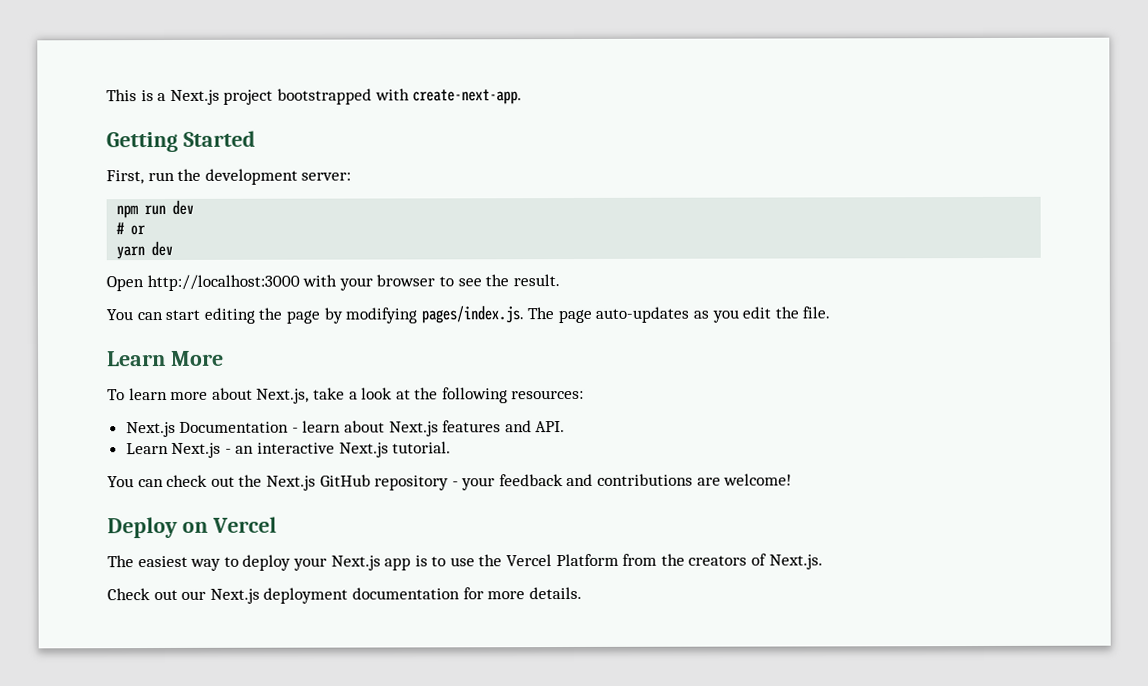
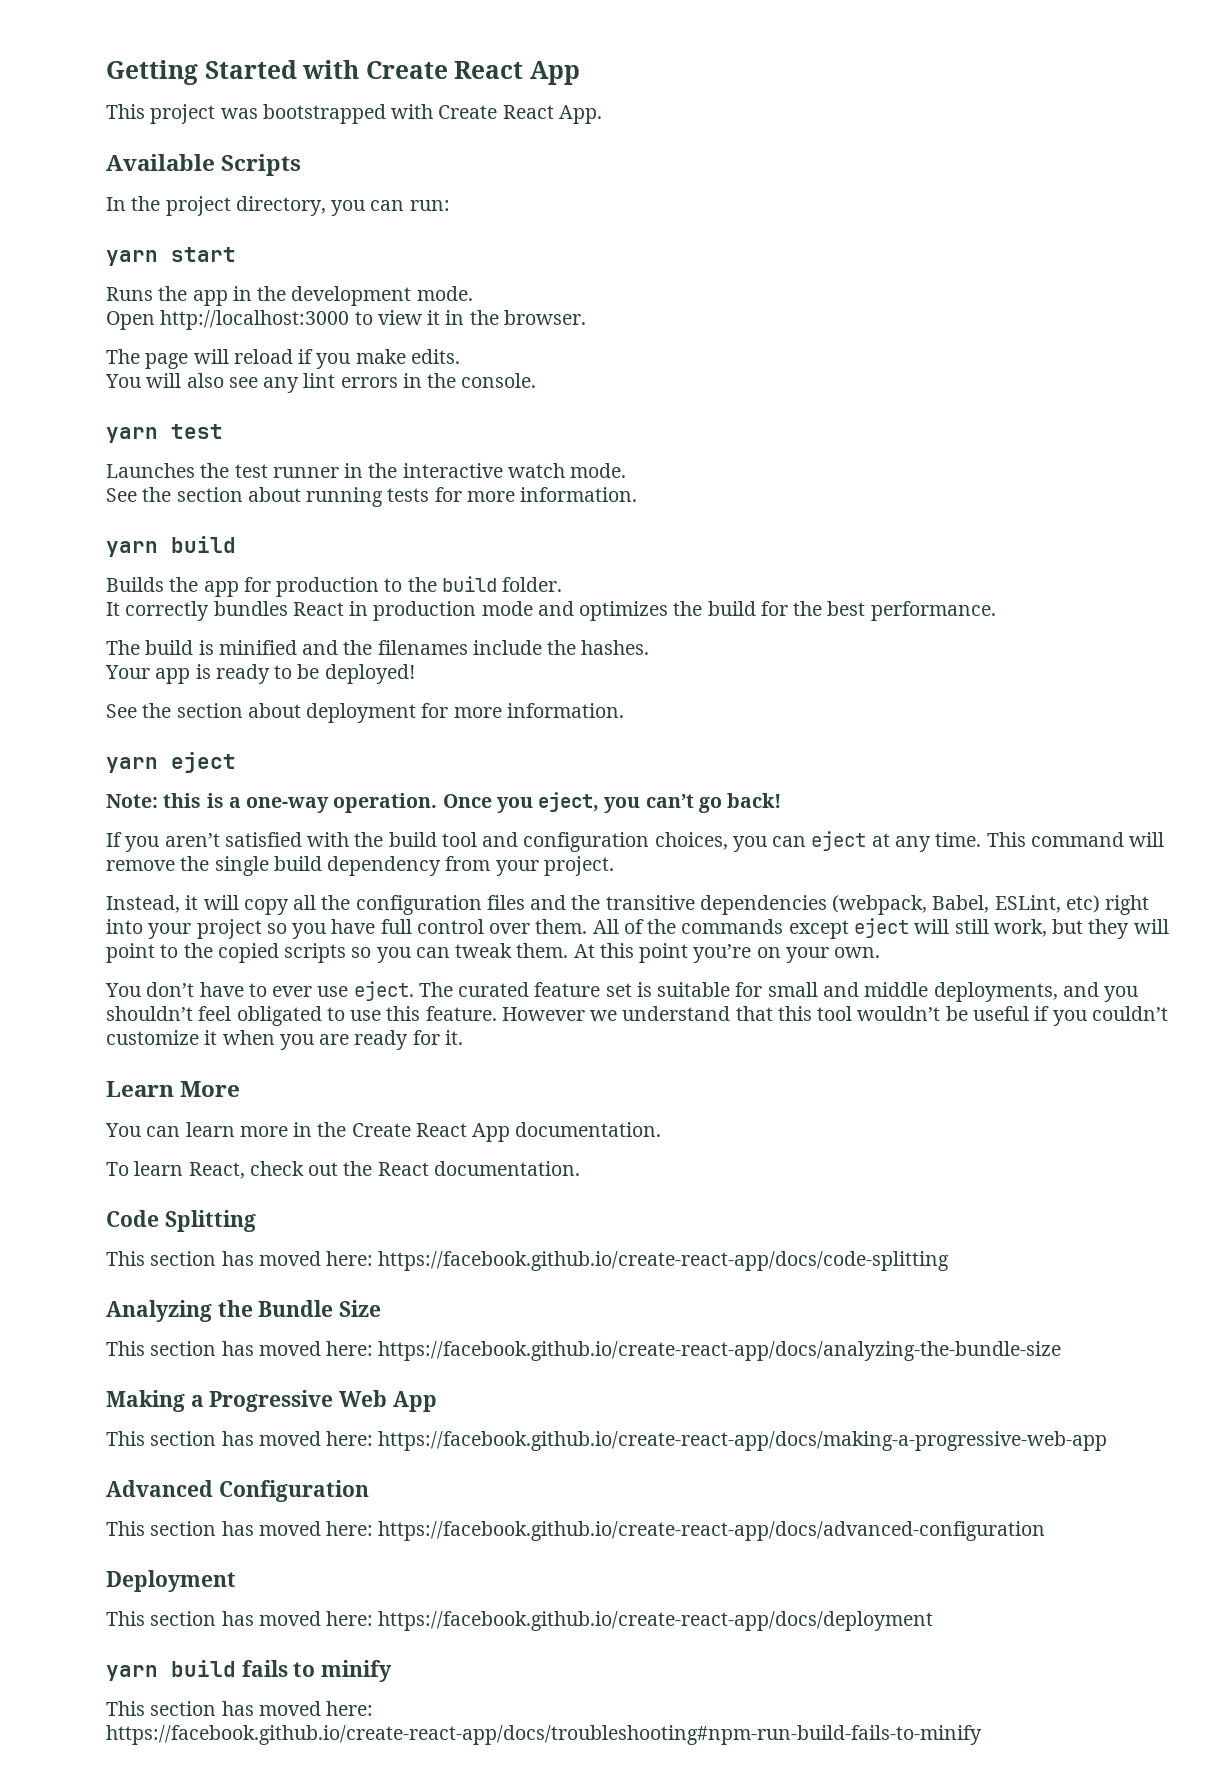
- This is a Next.js project bootstrapped with create-next-app.
- Getting Started
- First, run the development server:
- npm run dev
- # or
- yarn dev
- Open http://localhost:3000 with your browser to see the result.
- You can start editing the page by modifying pages/index.js. The page auto-updates as you edit the file.
+ Getting Started with Create React App
+ This project was bootstrapped with Create React App.
+ Available Scripts
+ In the project directory, you can run:
+ yarn start
+ Runs the app in the development mode.
+ Open http://localhost:3000 to view it in the browser.
+ The page will reload if you make edits.
+ You will also see any lint errors in the console.
+ yarn test
+ Launches the test runner in the interactive watch mode.
+ See the section about running tests for more information.
+ yarn build
+ Builds the app for production to the build folder.
+ It correctly bundles React in production mode and optimizes the build for the best performance.
+ The build is minified and the filenames include the hashes.
+ Your app is ready to be deployed!
+ See the section about deployment for more information.
+ yarn eject
+ Note: this is a one-way operation. Once you eject, you can’t go back!
+ If you aren’t satisfied with the build tool and configuration choices, you can eject at any time. This command will remove the single build dependency from your project.
+ Instead, it will copy all the configuration files and the transitive dependencies (webpack, Babel, ESLint, etc) right into your project so you have full control over them. All of the commands except eject will still work, but they will point to the copied scripts so you can tweak them. At this point you’re on your own.
+ You don’t have to ever use eject. The curated feature set is suitable for small and middle deployments, and you shouldn’t feel obligated to use this feature. However we understand that this tool wouldn’t be useful if you couldn’t customize it when you are ready for it.
  Learn More
- To learn more about Next.js, take a look at the following resources:
- Next.js Documentation - learn about Next.js features and API.
- Learn Next.js - an interactive Next.js tutorial.
- You can check out the Next.js GitHub repository - your feedback and contributions are welcome!
- Deploy on Vercel
- The easiest way to deploy your Next.js app is to use the Vercel Platform from the creators of Next.js.
- Check out our Next.js deployment documentation for more details.
+ You can learn more in the Create React App documentation.
+ To learn React, check out the React documentation.
+ Code Splitting
+ This section has moved here: https://facebook.github.io/create-react-app/docs/code-splitting
+ Analyzing the Bundle Size
+ This section has moved here: https://facebook.github.io/create-react-app/docs/analyzing-the-bundle-size
+ Making a Progressive Web App
+ This section has moved here: https://facebook.github.io/create-react-app/docs/making-a-progressive-web-app
+ Advanced Configuration
+ This section has moved here: https://facebook.github.io/create-react-app/docs/advanced-configuration
+ Deployment
+ This section has moved here: https://facebook.github.io/create-react-app/docs/deployment
+ yarn build fails to minify
+ This section has moved here: https://facebook.github.io/create-react-app/docs/troubleshooting#npm-run-build-fails-to-minify

